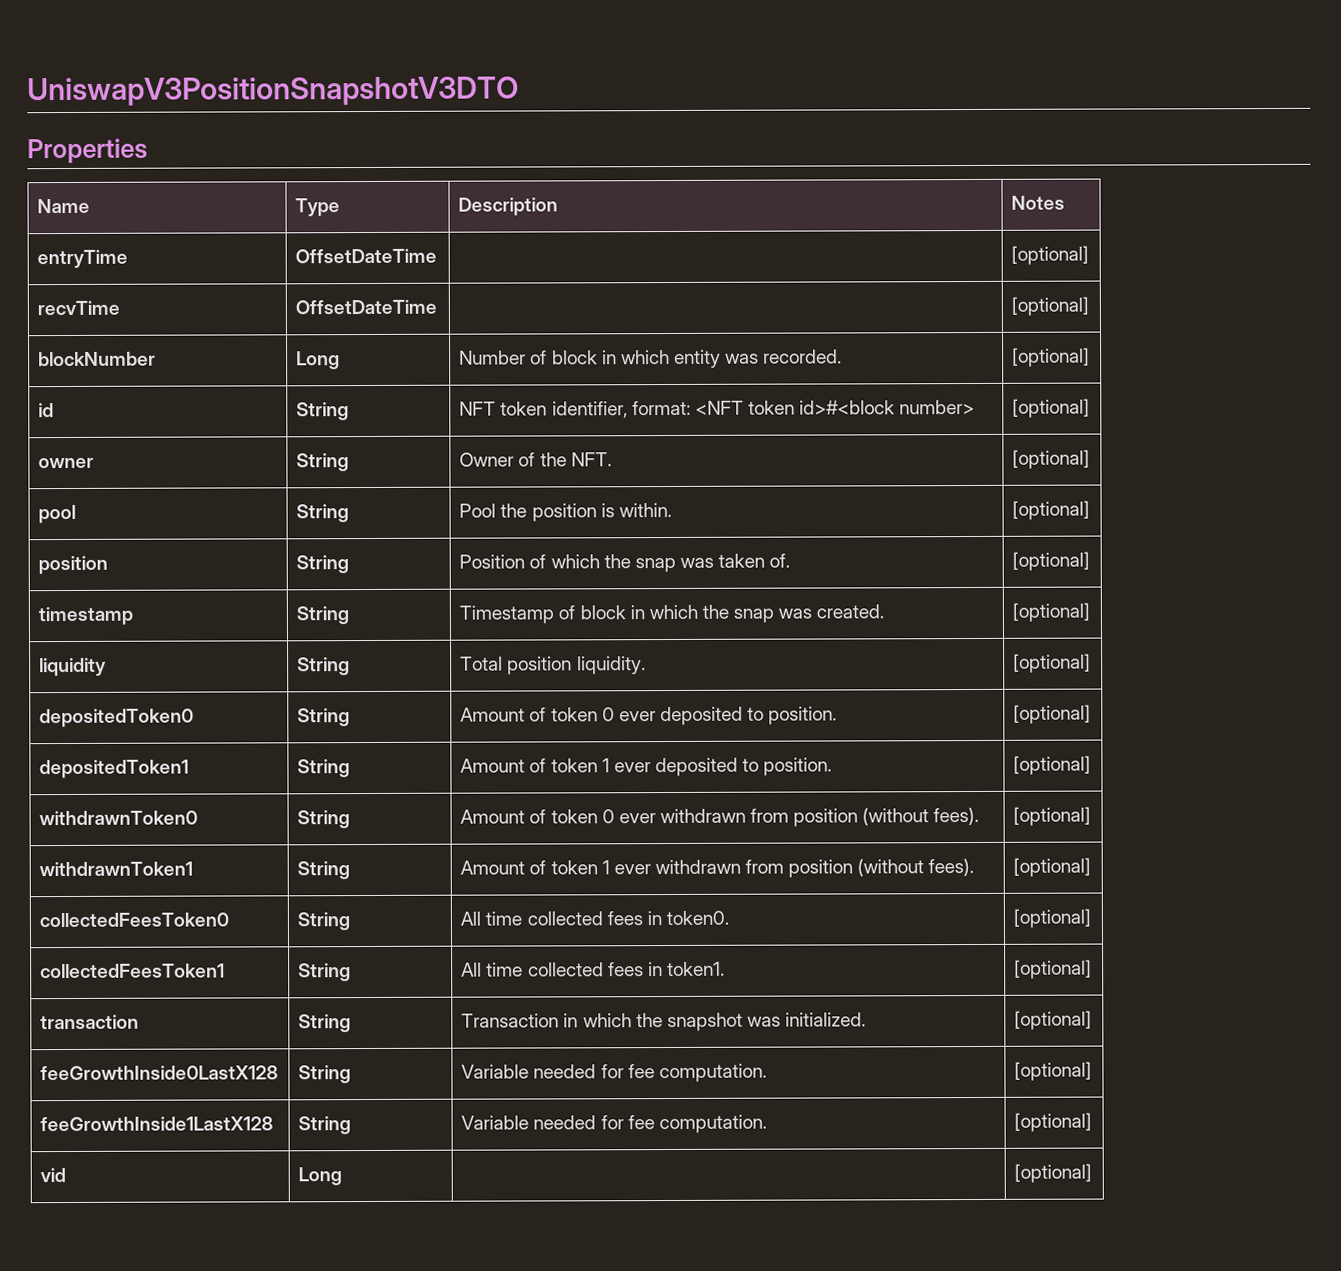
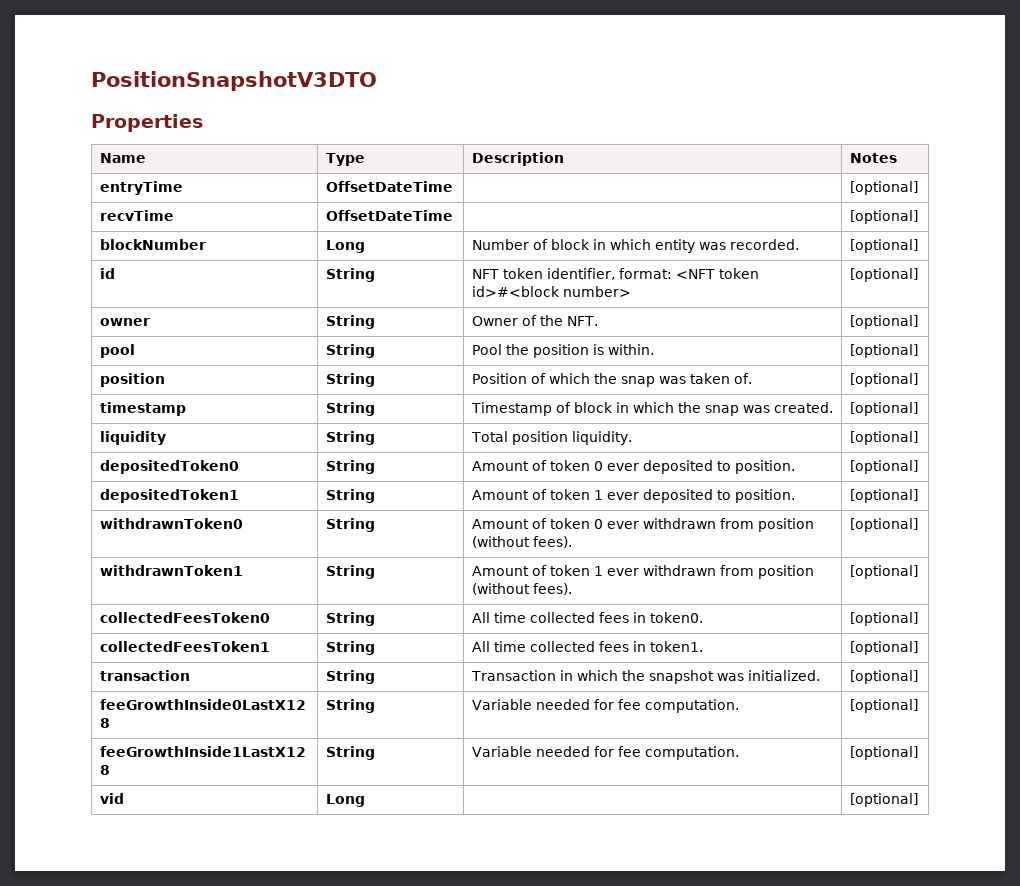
- UniswapV3PositionSnapshotV3DTO
+ PositionSnapshotV3DTO

